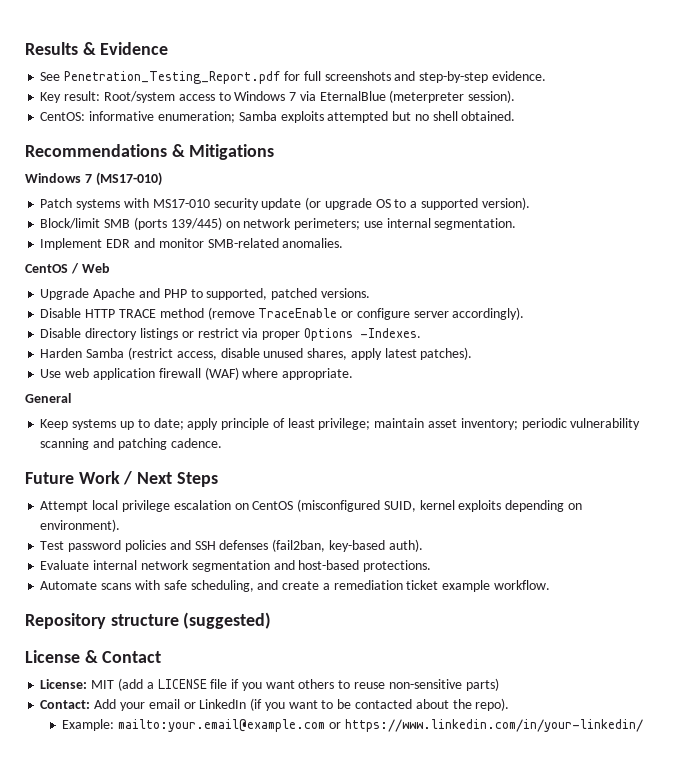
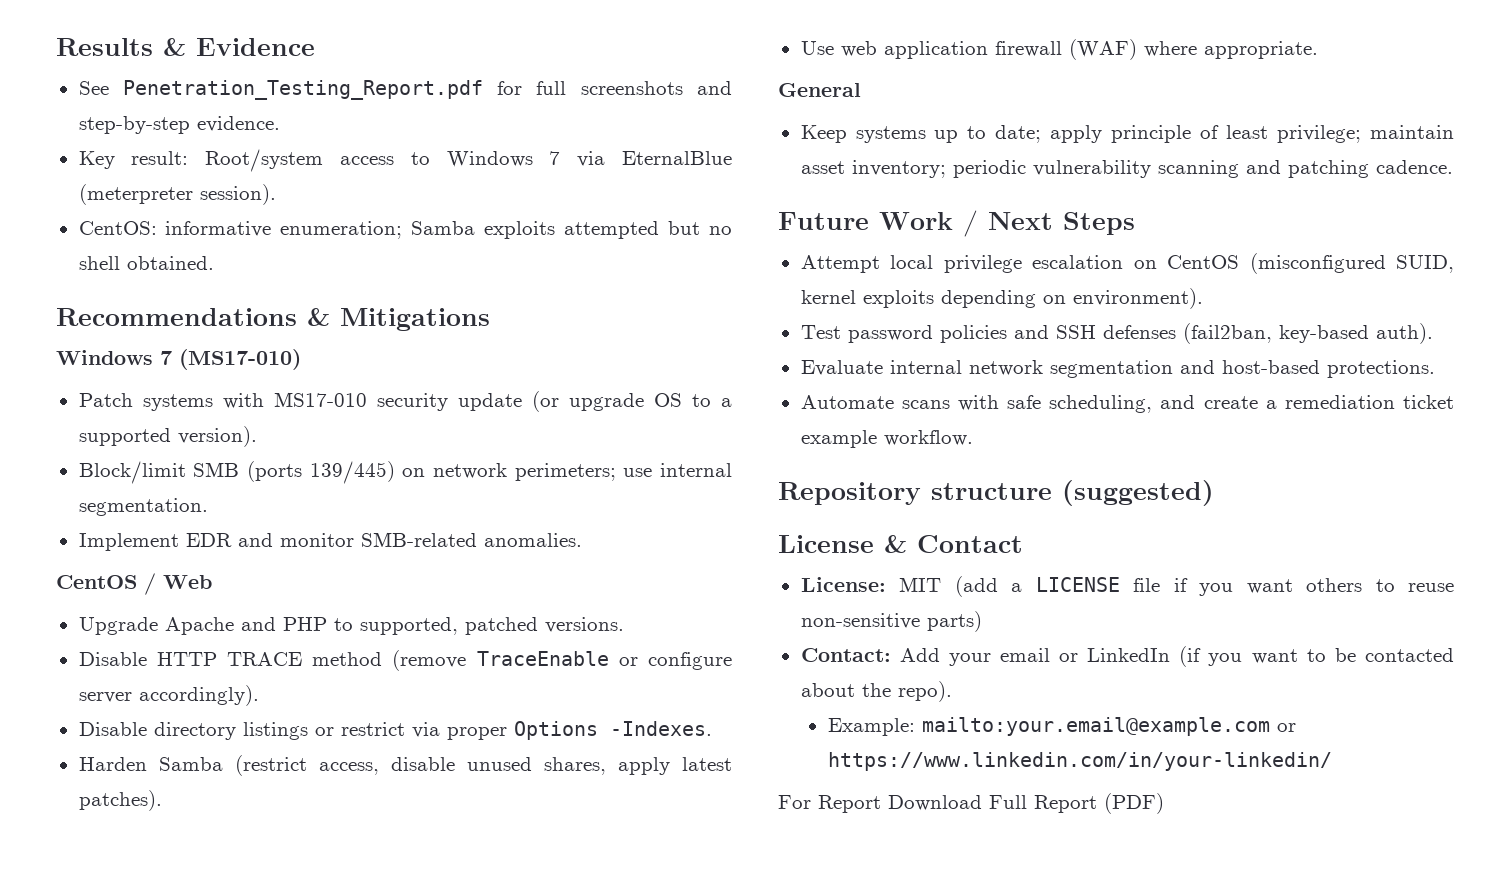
+ For Report Download Full Report (PDF)

